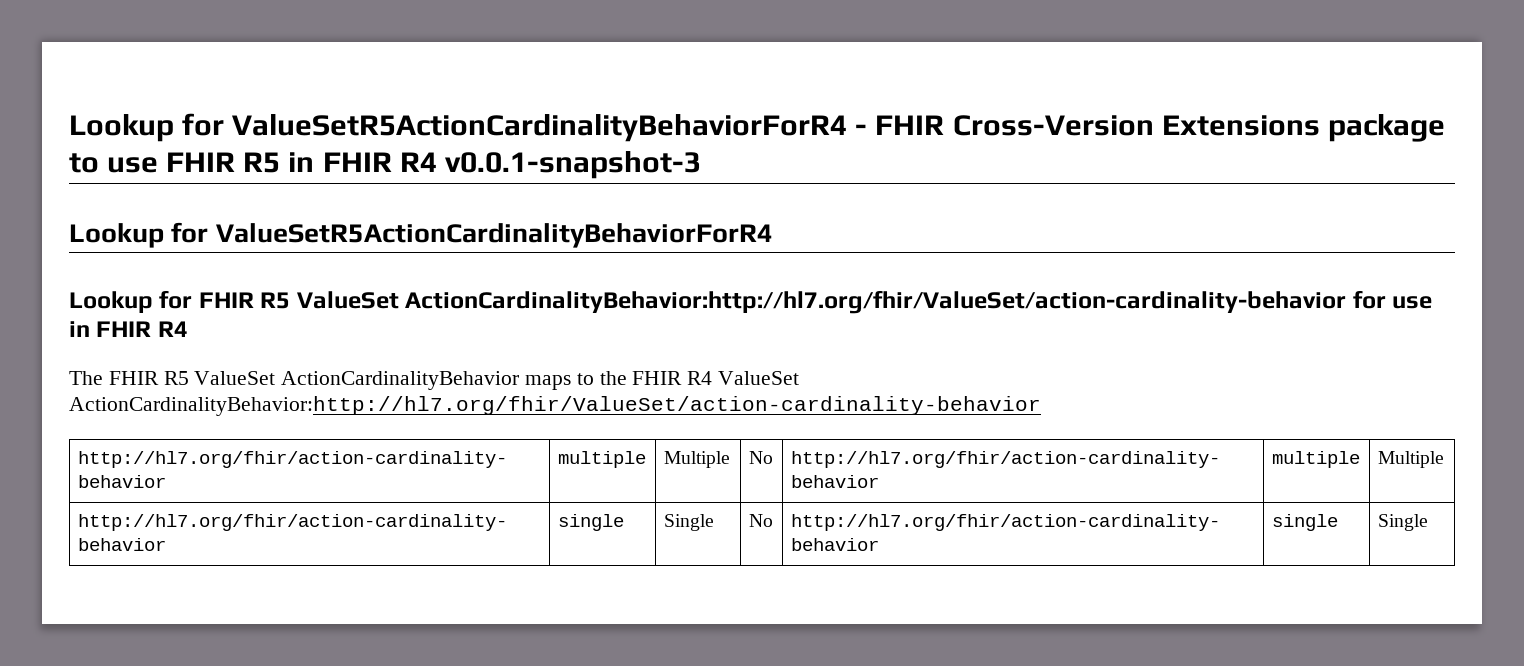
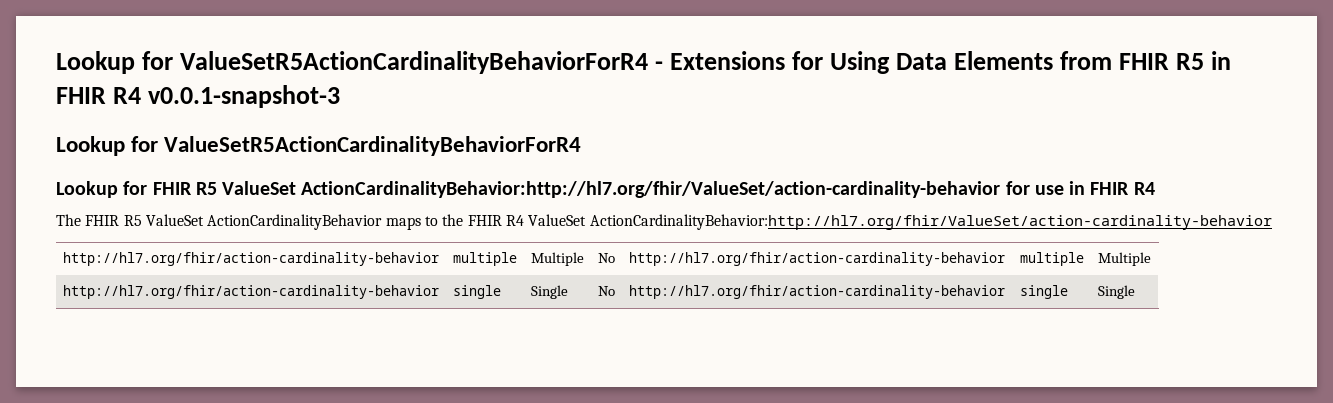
- Lookup for ValueSetR5ActionCardinalityBehaviorForR4 - FHIR Cross-Version Extensions package to use FHIR R5 in FHIR R4 v0.0.1-snapshot-3
+ Lookup for ValueSetR5ActionCardinalityBehaviorForR4 - Extensions for Using Data Elements from FHIR R5 in FHIR R4 v0.0.1-snapshot-3

